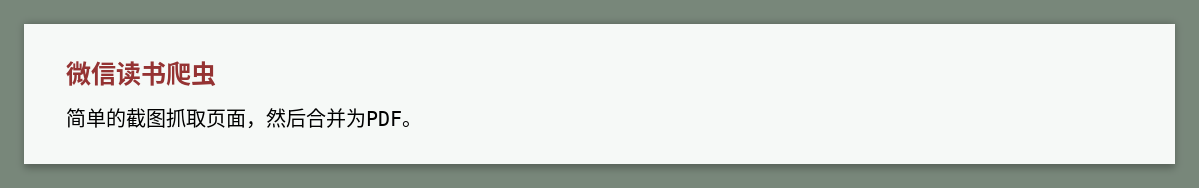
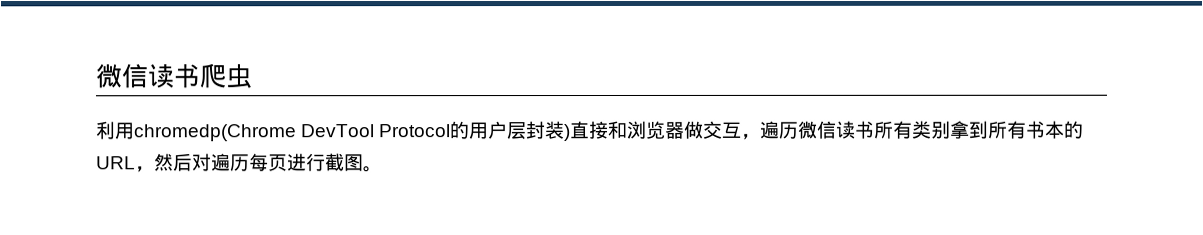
- 简单的截图抓取页面，然后合并为PDF。
+ 利用chromedp(Chrome DevTool Protocol的用户层封装)直接和浏览器做交互，遍历微信读书所有类别拿到所有书本的URL，然后对遍历每页进行截图。

